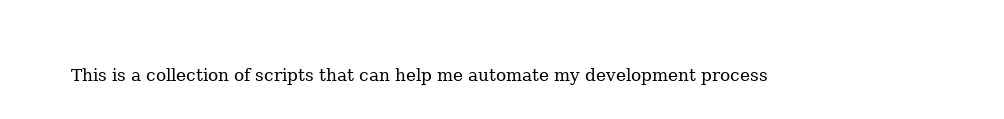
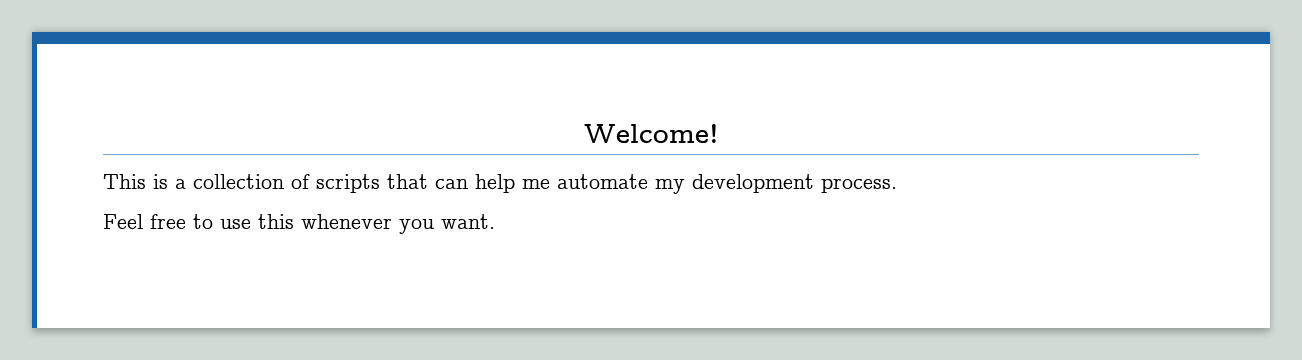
+ Welcome!
- This is a collection of scripts that can help me automate my development process
+ This is a collection of scripts that can help me automate my development process.
+ Feel free to use this whenever you want.

